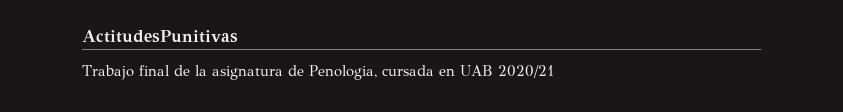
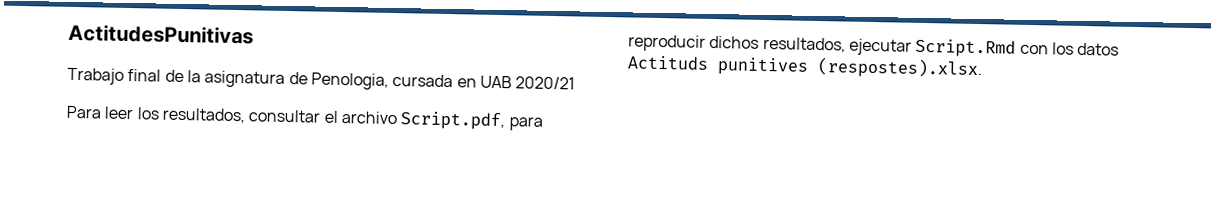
+ Para leer los resultados, consultar el archivo Script.pdf, para reproducir dichos resultados, ejecutar Script.Rmd con los datos Actituds punitives (respostes).xlsx.

